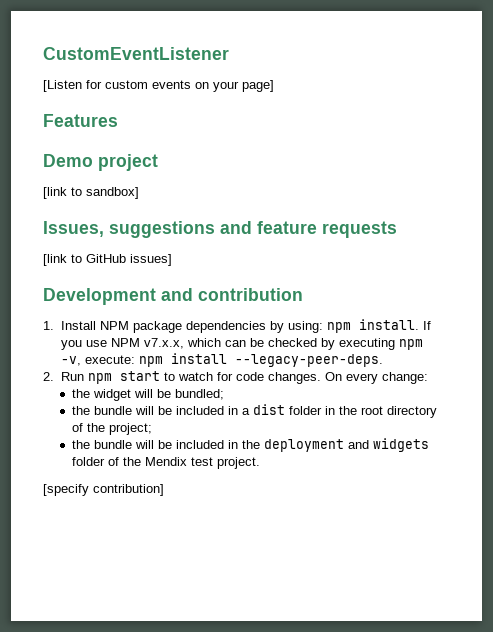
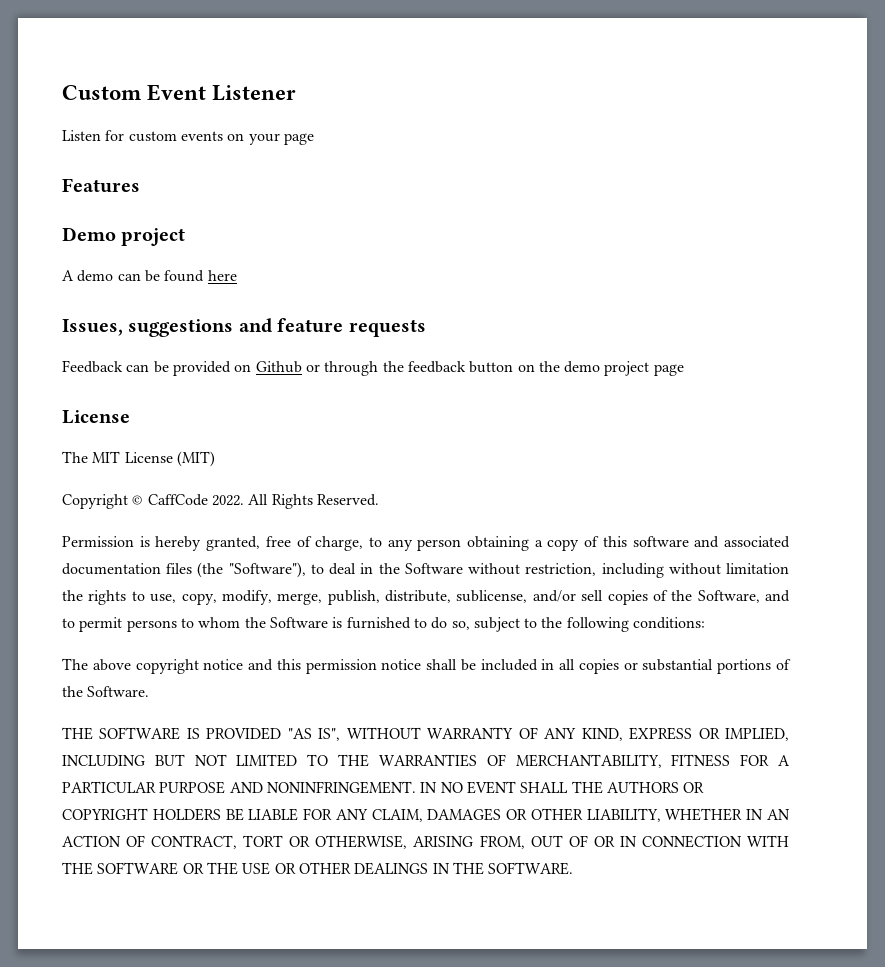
- CustomEventListener
- [Listen for custom events on your page]
+ Custom Event Listener
+ Listen for custom events on your page
- [link to sandbox]
+ A demo can be found here
- [link to GitHub issues]
- Development and contribution
- 1. Install NPM package dependencies by using: npm install. If you use NPM v7.x.x, which can be checked by executing npm -v, execute: npm install --legacy-peer-deps.
- 2. Run npm start to watch for code changes. On every change:
- the widget will be bundled;
- the bundle will be included in a dist folder in the root directory of the project;
- the bundle will be included in the deployment and widgets folder of the Mendix test project.
- [specify contribution]
+ Feedback can be provided on Github or through the feedback button on the demo project page
+ License
+ The MIT License (MIT)
+ Copyright © CaffCode 2022. All Rights Reserved.
+ Permission is hereby granted, free of charge, to any person obtaining a copy of this software and associated documentation files (the "Software"), to deal in the Software without restriction, including without limitation the rights to use, copy, modify, merge, publish, distribute, sublicense, and/or sell copies of the Software, and to permit persons to whom the Software is furnished to do so, subject to the following conditions:
+ The above copyright notice and this permission notice shall be included in all copies or substantial portions of the Software.
+ THE SOFTWARE IS PROVIDED "AS IS", WITHOUT WARRANTY OF ANY KIND, EXPRESS OR IMPLIED, INCLUDING BUT NOT LIMITED TO THE WARRANTIES OF MERCHANTABILITY, FITNESS FOR A PARTICULAR PURPOSE AND NONINFRINGEMENT. IN NO EVENT SHALL THE AUTHORS OR COPYRIGHT HOLDERS BE LIABLE FOR ANY CLAIM, DAMAGES OR OTHER LIABILITY, WHETHER IN AN ACTION OF CONTRACT, TORT OR OTHERWISE, ARISING FROM, OUT OF OR IN CONNECTION WITH THE SOFTWARE OR THE USE OR OTHER DEALINGS IN THE SOFTWARE.

